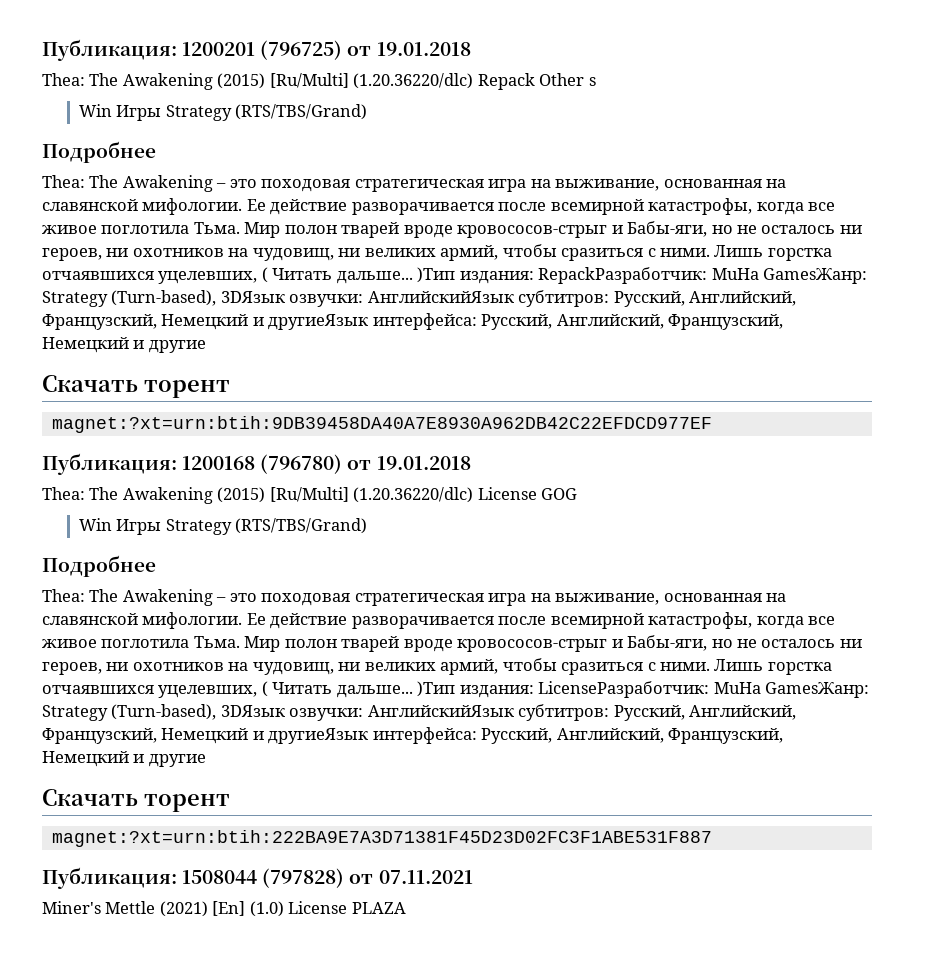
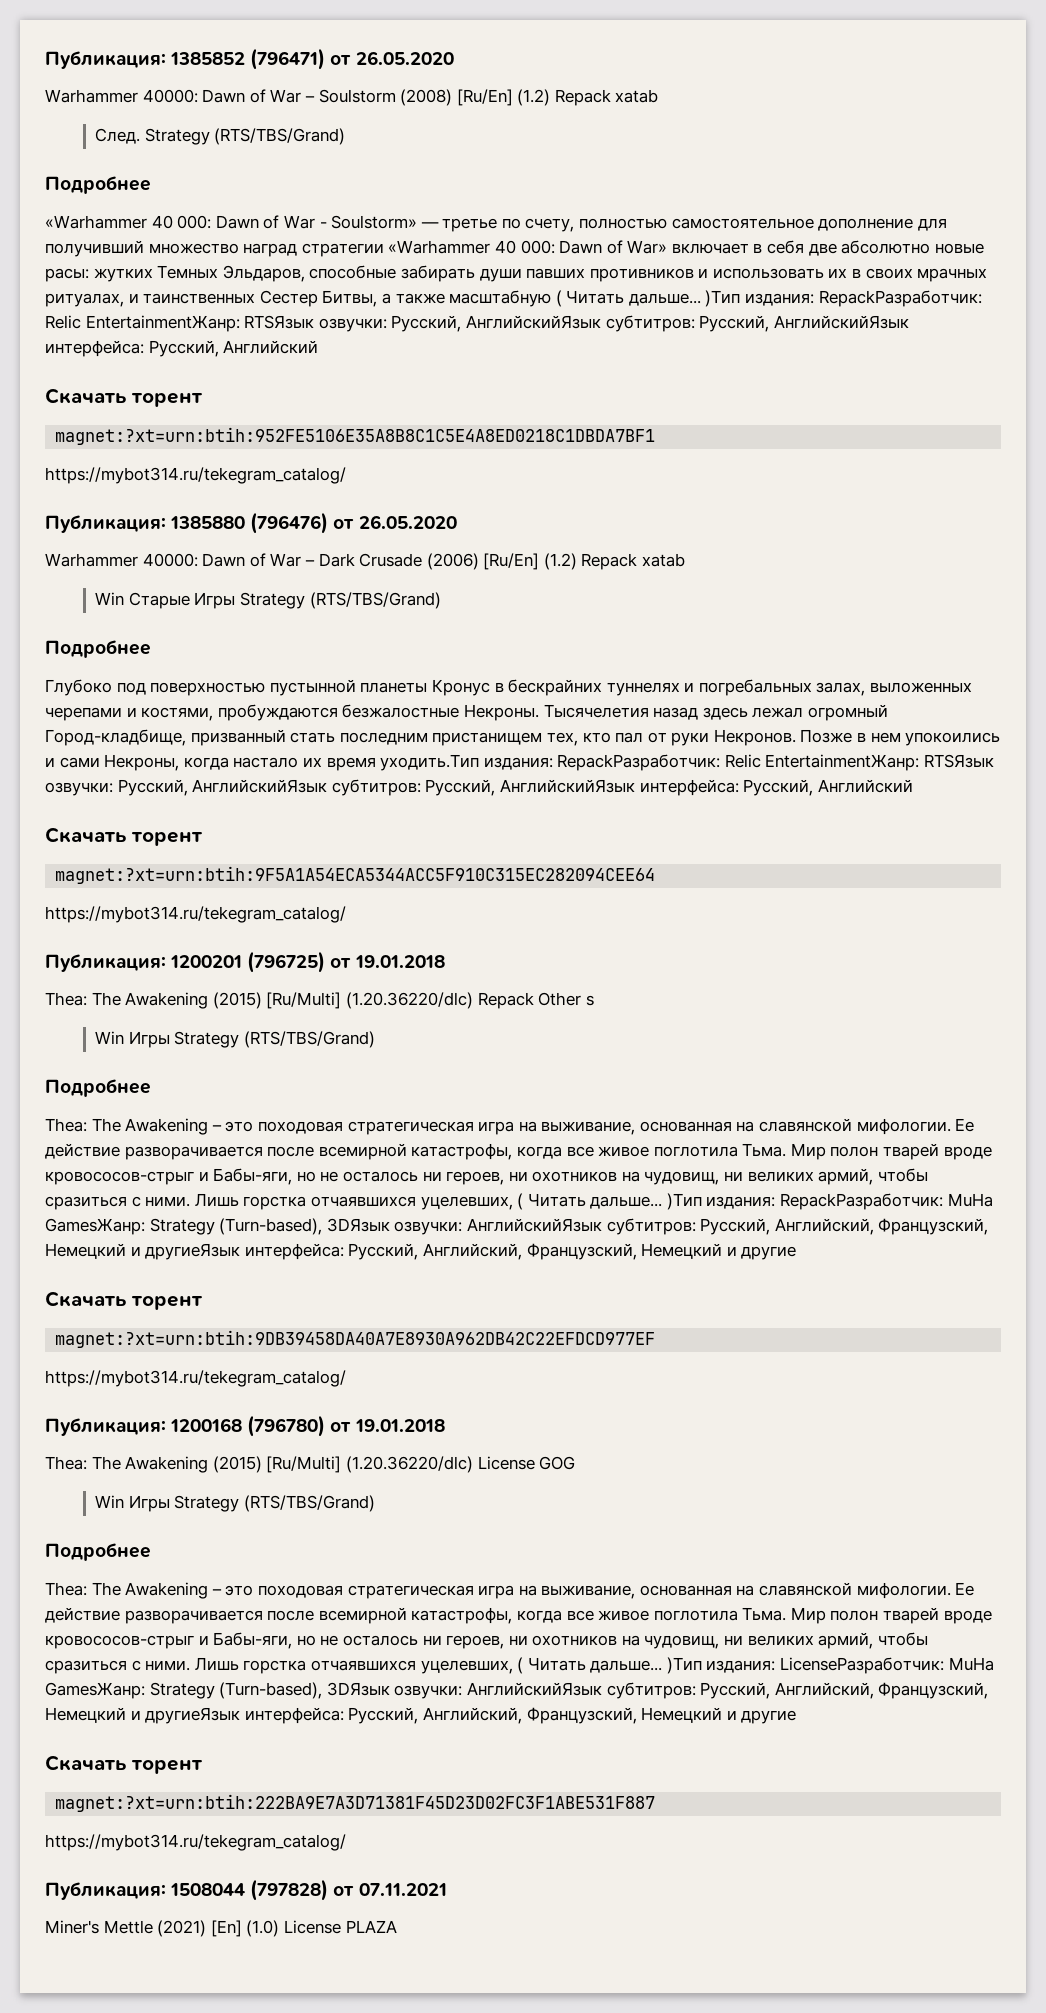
+ Публикация: 1385852 (796471) от 26.05.2020
+ Warhammer 40000: Dawn of War – Soulstorm (2008) [Ru/En] (1.2) Repack xatab
+ След. Strategy (RTS/TBS/Grand)
+ Подробнее
+ «Warhammer 40 000: Dawn of War - Soulstorm» — третье по счету, полностью самостоятельное дополнение для получивший множество наград стратегии «Warhammer 40 000: Dawn of War» включает в себя две абсолютно новые расы: жутких Темных Эльдаров, способные забирать души павших противников и использовать их в своих мрачных ритуалах, и таинственных Сестер Битвы, а также масштабную ( Читать дальше... )Тип издания: RepackРазработчик: Relic EntertainmentЖанр: RTSЯзык озвучки: Русский, АнглийскийЯзык субтитров: Русский, АнглийскийЯзык интерфейса: Русский, Английский
+ Скачать торент
+ magnet:?xt=urn:btih:952FE5106E35A8B8C1C5E4A8ED0218C1DBDA7BF1
+ https://mybot314.ru/tekegram_catalog/
+ Публикация: 1385880 (796476) от 26.05.2020
+ Warhammer 40000: Dawn of War – Dark Crusade (2006) [Ru/En] (1.2) Repack xatab
+ Win Старые Игры Strategy (RTS/TBS/Grand)
+ Подробнее
+ Глубоко под поверхностью пустынной планеты Кронус в бескрайних туннелях и погребальных залах, выложенных черепами и костями, пробуждаются безжалостные Некроны. Тысячелетия назад здесь лежал огромный Город-кладбище, призванный стать последним пристанищем тех, кто пал от руки Некронов. Позже в нем упокоились и сами Некроны, когда настало их время уходить.Тип издания: RepackРазработчик: Relic EntertainmentЖанр: RTSЯзык озвучки: Русский, АнглийскийЯзык субтитров: Русский, АнглийскийЯзык интерфейса: Русский, Английский
+ Скачать торент
+ magnet:?xt=urn:btih:9F5A1A54ECA5344ACC5F910C315EC282094CEE64
+ https://mybot314.ru/tekegram_catalog/
  magnet:?xt=urn:btih:9DB39458DA40A7E8930A962DB42C22EFDCD977EF
+ https://mybot314.ru/tekegram_catalog/
  magnet:?xt=urn:btih:222BA9E7A3D71381F45D23D02FC3F1ABE531F887
+ https://mybot314.ru/tekegram_catalog/

